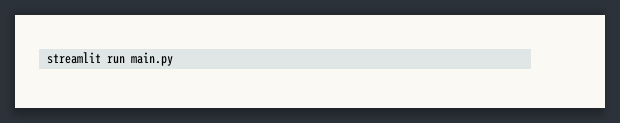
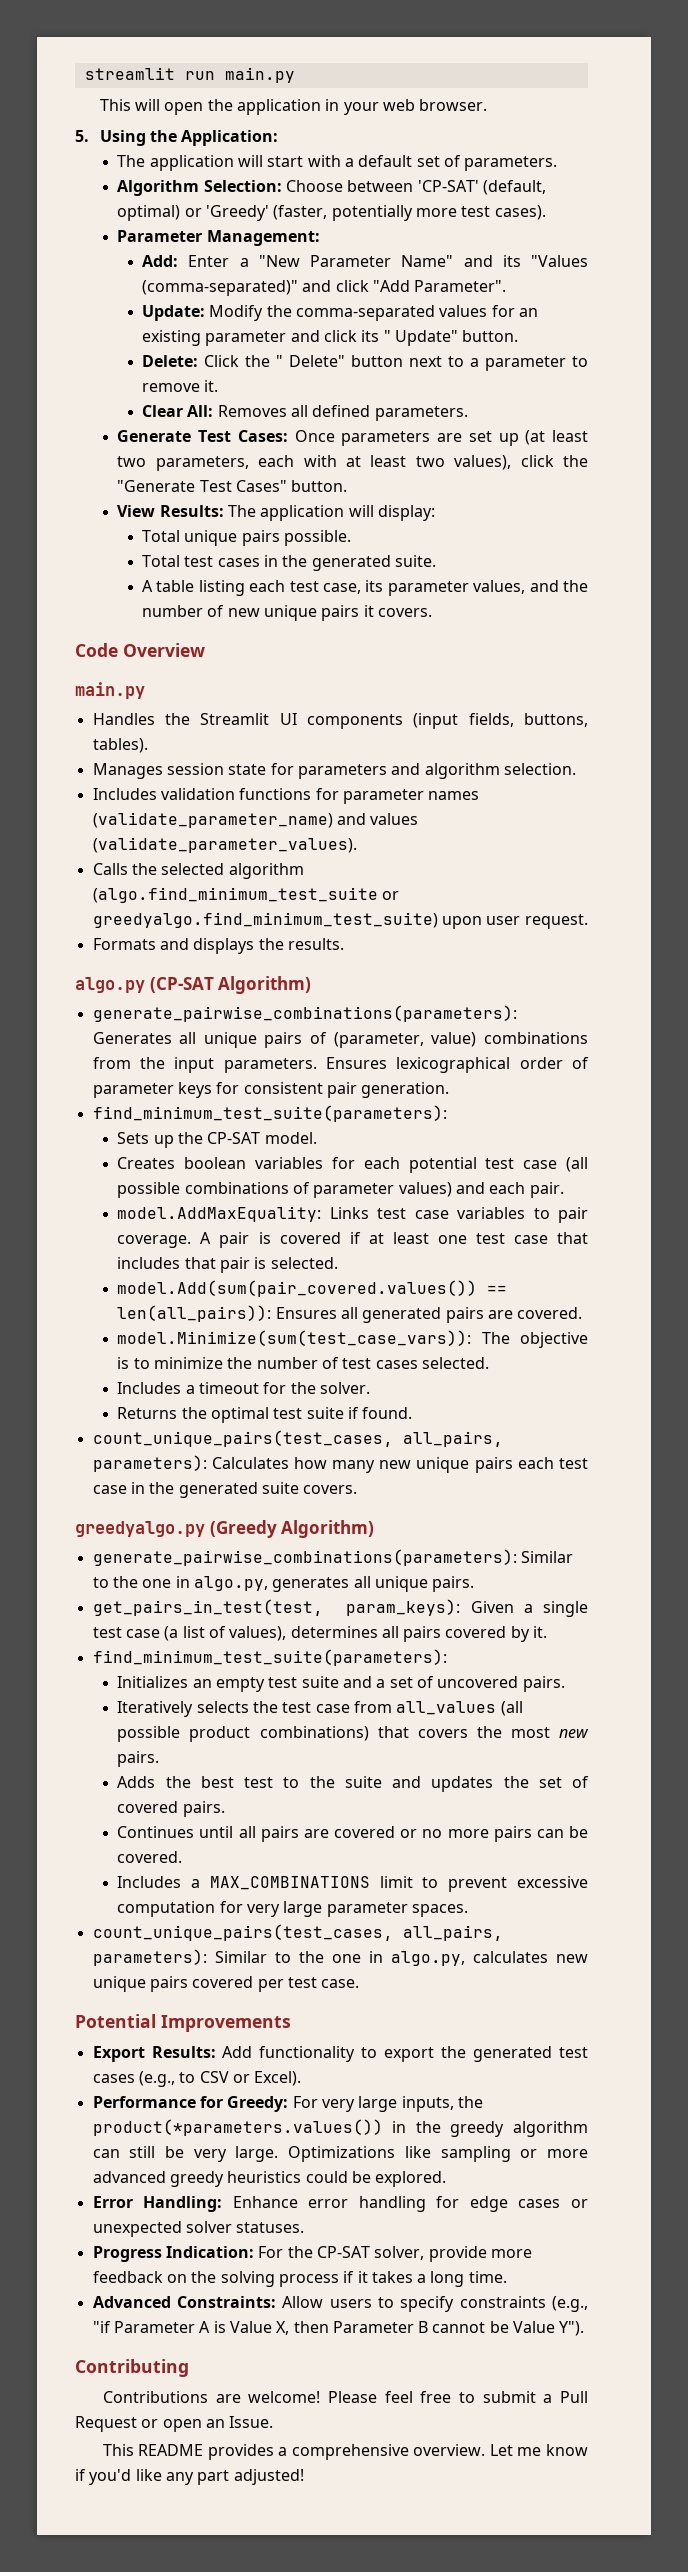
+ This will open the application in your web browser.
+ 5. Using the Application:
+ The application will start with a default set of parameters.
+ Algorithm Selection: Choose between 'CP-SAT' (default, optimal) or 'Greedy' (faster, potentially more test cases).
+ Parameter Management:
+ Add: Enter a "New Parameter Name" and its "Values (comma-separated)" and click "Add Parameter".
+ Update: Modify the comma-separated values for an existing parameter and click its " Update" button.
+ Delete: Click the " Delete" button next to a parameter to remove it.
+ Clear All: Removes all defined parameters.
+ Generate Test Cases: Once parameters are set up (at least two parameters, each with at least two values), click the "Generate Test Cases" button.
+ View Results: The application will display:
+ Total unique pairs possible.
+ Total test cases in the generated suite.
+ A table listing each test case, its parameter values, and the number of new unique pairs it covers.
+ Code Overview
+ main.py
+ Handles the Streamlit UI components (input fields, buttons, tables).
+ Manages session state for parameters and algorithm selection.
+ Includes validation functions for parameter names (validate_parameter_name) and values (validate_parameter_values).
+ Calls the selected algorithm (algo.find_minimum_test_suite or greedyalgo.find_minimum_test_suite) upon user request.
+ Formats and displays the results.
+ algo.py (CP-SAT Algorithm)
+ generate_pairwise_combinations(parameters): Generates all unique pairs of (parameter, value) combinations from the input parameters. Ensures lexicographical order of parameter keys for consistent pair generation.
+ find_minimum_test_suite(parameters):
+ Sets up the CP-SAT model.
+ Creates boolean variables for each potential test case (all possible combinations of parameter values) and each pair.
+ model.AddMaxEquality: Links test case variables to pair coverage. A pair is covered if at least one test case that includes that pair is selected.
+ model.Add(sum(pair_covered.values()) == len(all_pairs)): Ensures all generated pairs are covered.
+ model.Minimize(sum(test_case_vars)): The objective is to minimize the number of test cases selected.
+ Includes a timeout for the solver.
+ Returns the optimal test suite if found.
+ count_unique_pairs(test_cases, all_pairs, parameters): Calculates how many new unique pairs each test case in the generated suite covers.
+ greedyalgo.py (Greedy Algorithm)
+ generate_pairwise_combinations(parameters): Similar to the one in algo.py, generates all unique pairs.
+ get_pairs_in_test(test, param_keys): Given a single test case (a list of values), determines all pairs covered by it.
+ find_minimum_test_suite(parameters):
+ Initializes an empty test suite and a set of uncovered pairs.
+ Iteratively selects the test case from all_values (all possible product combinations) that covers the most new pairs.
+ Adds the best test to the suite and updates the set of covered pairs.
+ Continues until all pairs are covered or no more pairs can be covered.
+ Includes a MAX_COMBINATIONS limit to prevent excessive computation for very large parameter spaces.
+ count_unique_pairs(test_cases, all_pairs, parameters): Similar to the one in algo.py, calculates new unique pairs covered per test case.
+ Potential Improvements
+ Export Results: Add functionality to export the generated test cases (e.g., to CSV or Excel).
+ Performance for Greedy: For very large inputs, the product(*parameters.values()) in the greedy algorithm can still be very large. Optimizations like sampling or more advanced greedy heuristics could be explored.
+ Error Handling: Enhance error handling for edge cases or unexpected solver statuses.
+ Progress Indication: For the CP-SAT solver, provide more feedback on the solving process if it takes a long time.
+ Advanced Constraints: Allow users to specify constraints (e.g., "if Parameter A is Value X, then Parameter B cannot be Value Y").
+ Contributing
+ Contributions are welcome! Please feel free to submit a Pull Request or open an Issue.
+ This README provides a comprehensive overview. Let me know if you'd like any part adjusted!

